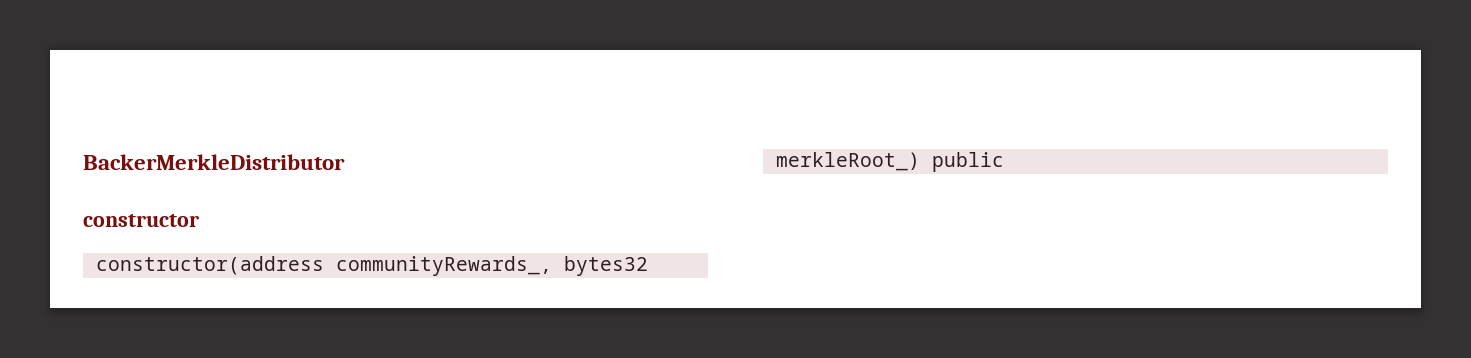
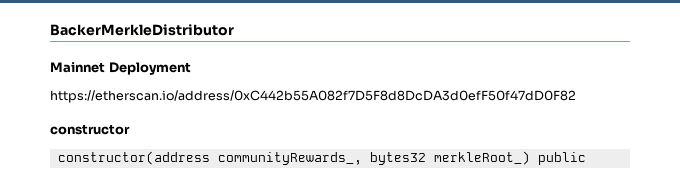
+ Mainnet Deployment
+ https://etherscan.io/address/0xC442b55A082f7D5F8d8DcDA3d0efF50f47dD0F82

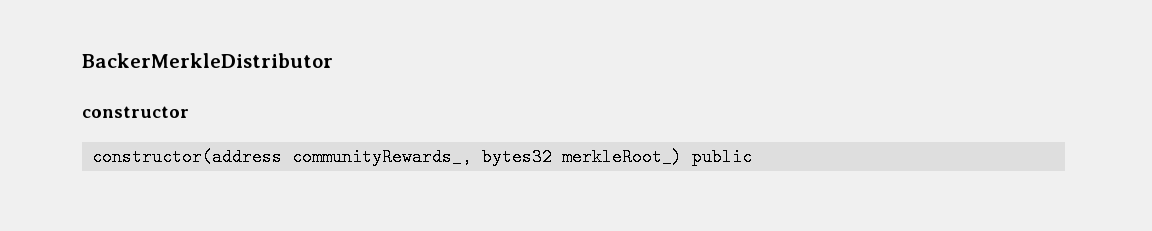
- Mainnet Deployment
- https://etherscan.io/address/0xC442b55A082f7D5F8d8DcDA3d0efF50f47dD0F82

